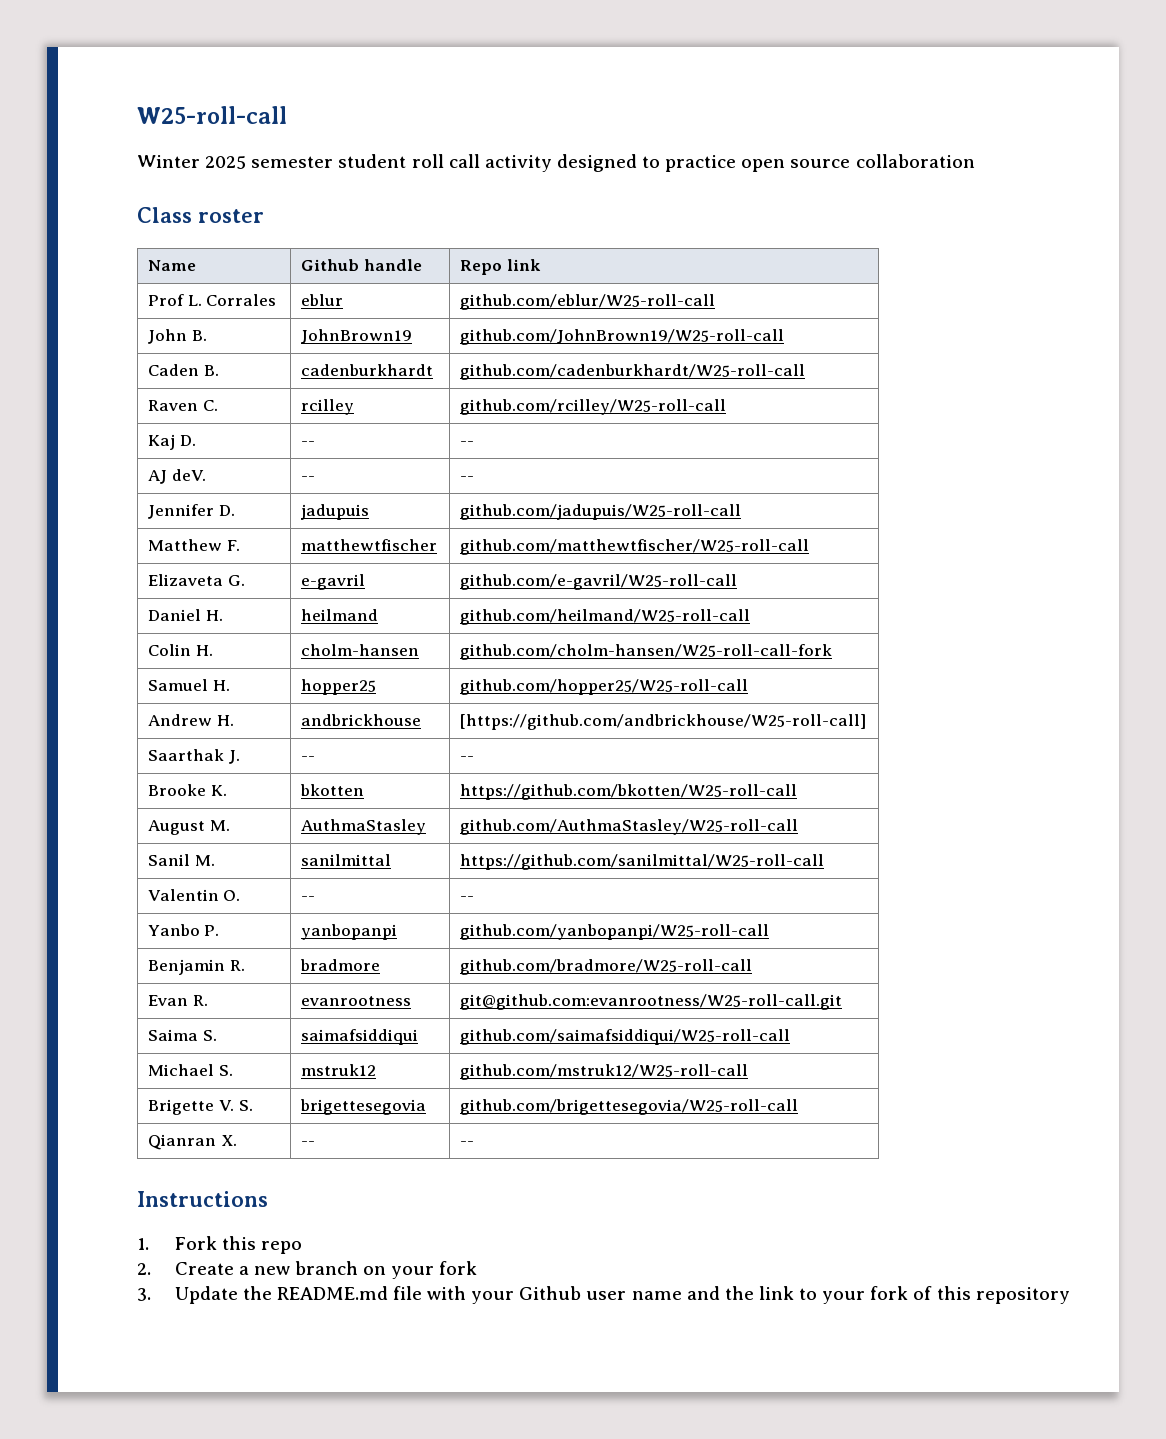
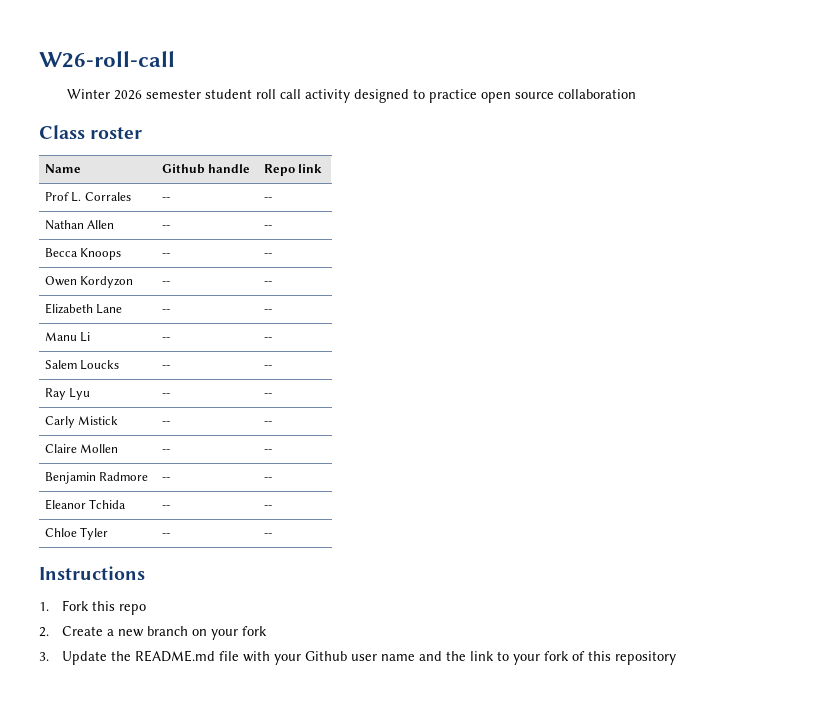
- W25-roll-call
+ W26-roll-call
- Winter 2025 semester student roll call activity designed to practice open source collaboration
+ Winter 2026 semester student roll call activity designed to practice open source collaboration
- Prof L. Corrales | eblur | github.com/eblur/W25-roll-call
- John B. | JohnBrown19 | github.com/JohnBrown19/W25-roll-call
- Caden B. | cadenburkhardt | github.com/cadenburkhardt/W25-roll-call
- Raven C. | rcilley | github.com/rcilley/W25-roll-call
- Kaj D. | -- | --
- AJ deV. | -- | --
- Jennifer D. | jadupuis | github.com/jadupuis/W25-roll-call
- Matthew F. | matthewtfischer | github.com/matthewtfischer/W25-roll-call
- Elizaveta G. | e-gavril | github.com/e-gavril/W25-roll-call
- Daniel H. | heilmand | github.com/heilmand/W25-roll-call
- Colin H. | cholm-hansen | github.com/cholm-hansen/W25-roll-call-fork
- Samuel H. | hopper25 | github.com/hopper25/W25-roll-call
- Andrew H. | andbrickhouse | [https://github.com/andbrickhouse/W25-roll-call]
- Saarthak J. | -- | --
- Brooke K. | bkotten | https://github.com/bkotten/W25-roll-call
- August M. | AuthmaStasley | github.com/AuthmaStasley/W25-roll-call
- Sanil M. | sanilmittal | https://github.com/sanilmittal/W25-roll-call
- Valentin O. | -- | --
- Yanbo P. | yanbopanpi | github.com/yanbopanpi/W25-roll-call
- Benjamin R. | bradmore | github.com/bradmore/W25-roll-call
- Evan R. | evanrootness | git@github.com:evanrootness/W25-roll-call.git
- Saima S. | saimafsiddiqui | github.com/saimafsiddiqui/W25-roll-call
- Michael S. | mstruk12 | github.com/mstruk12/W25-roll-call
- Brigette V. S. | brigettesegovia | github.com/brigettesegovia/W25-roll-call
- Qianran X. | -- | --
+ Prof L. Corrales | -- | --
+ Nathan Allen | -- | --
+ Becca Knoops | -- | --
+ Owen Kordyzon | -- | --
+ Elizabeth Lane | -- | --
+ Manu Li | -- | --
+ Salem Loucks | -- | --
+ Ray Lyu | -- | --
+ Carly Mistick | -- | --
+ Claire Mollen | -- | --
+ Benjamin Radmore | -- | --
+ Eleanor Tchida | -- | --
+ Chloe Tyler | -- | --

